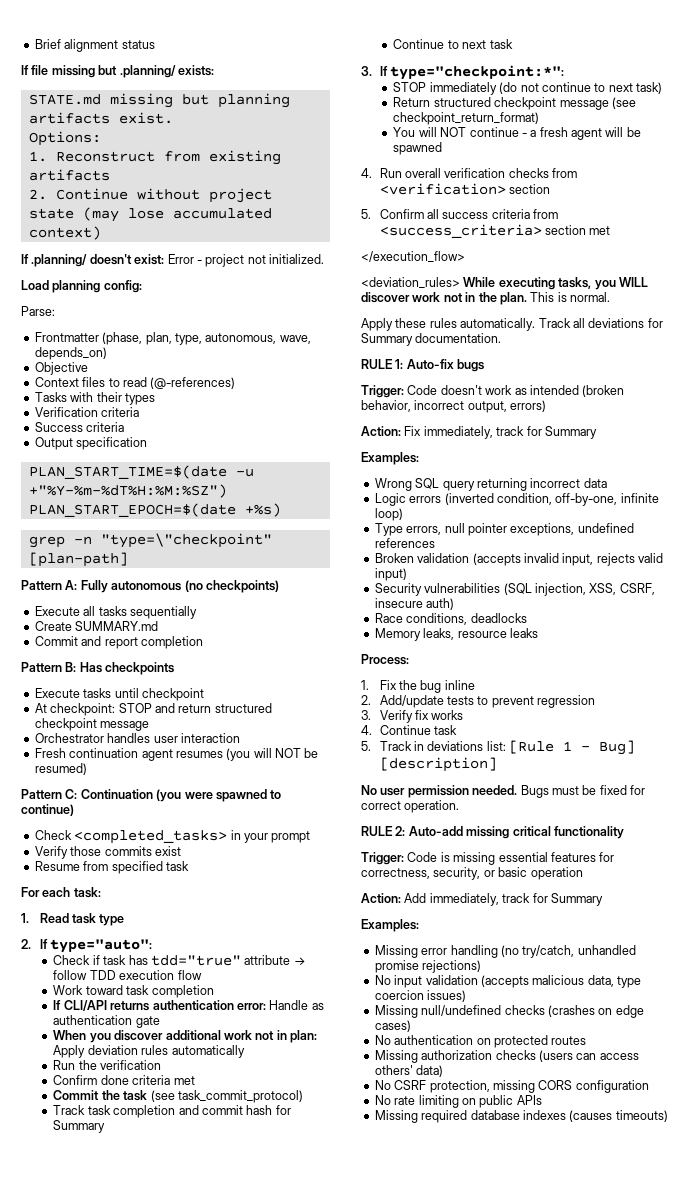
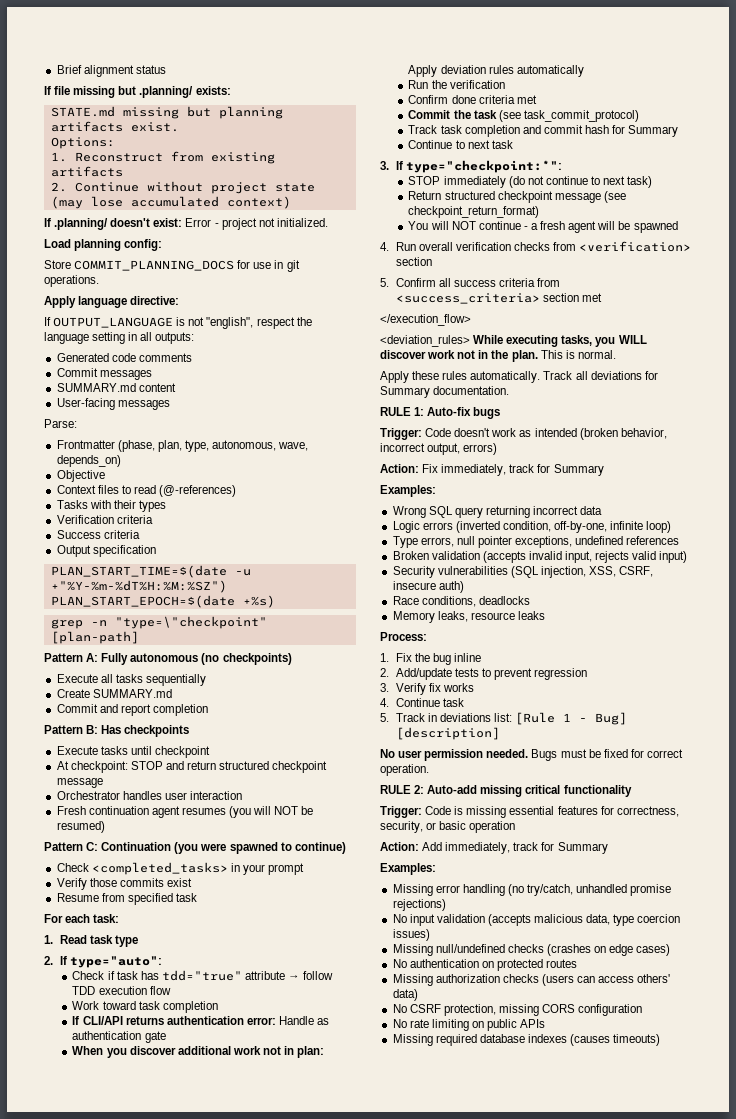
+ Store COMMIT_PLANNING_DOCS for use in git operations.
+ Apply language directive:
+ If OUTPUT_LANGUAGE is not "english", respect the language setting in all outputs:
+ Generated code comments
+ Commit messages
+ SUMMARY.md content
+ User-facing messages

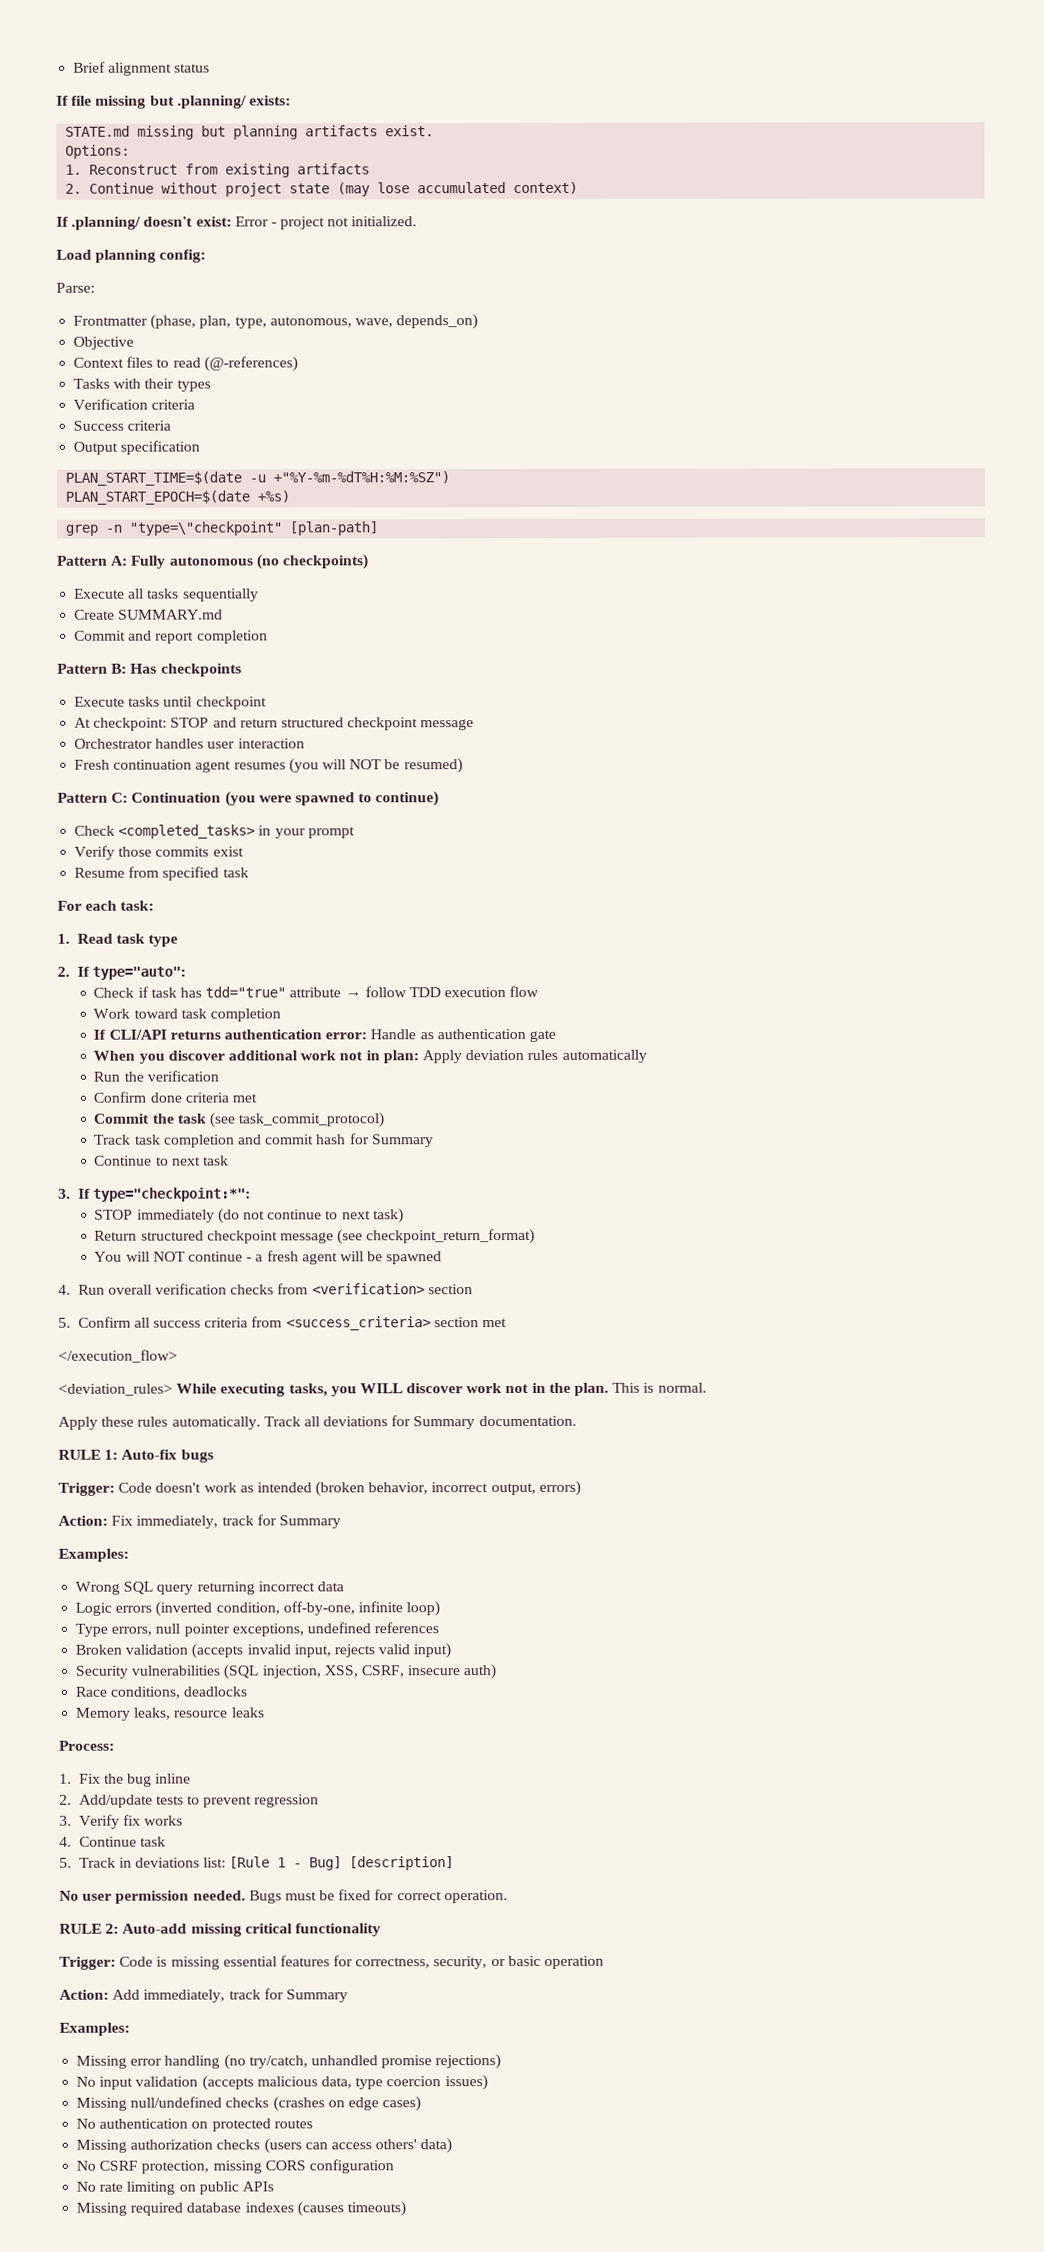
- Store COMMIT_PLANNING_DOCS for use in git operations.
- Apply language directive:
- If OUTPUT_LANGUAGE is not "english", respect the language setting in all outputs:
- Generated code comments
- Commit messages
- SUMMARY.md content
- User-facing messages

